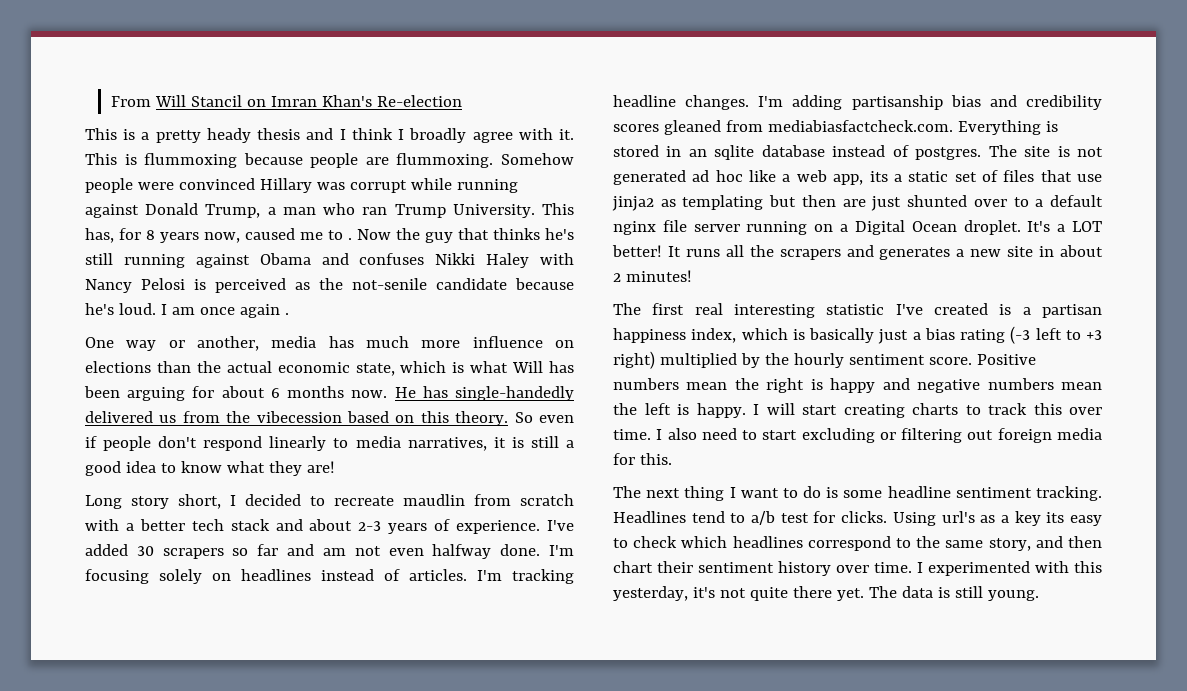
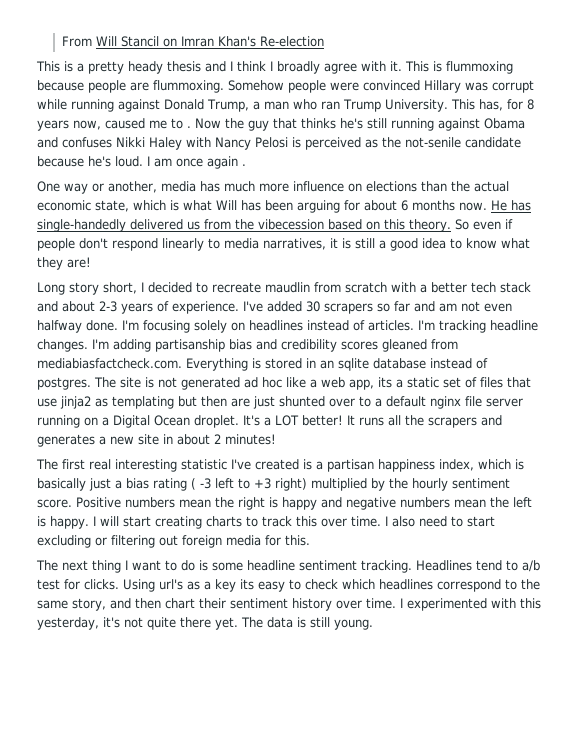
- The first real interesting statistic I've created is a partisan happiness index, which is basically just a bias rating (-3 left to +3 right) multiplied by the hourly sentiment score.
+ The first real interesting statistic I've created is a partisan happiness index, which is basically just a bias rating ( -3 left to +3 right) multiplied by the hourly sentiment score.

